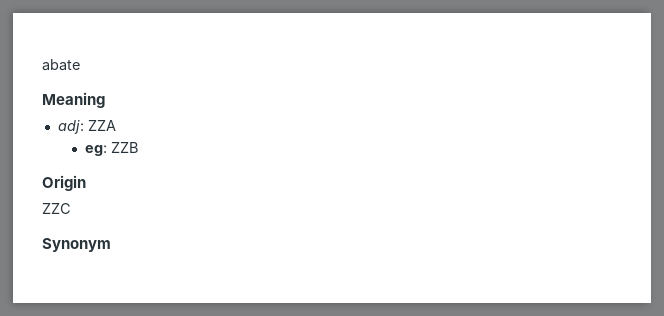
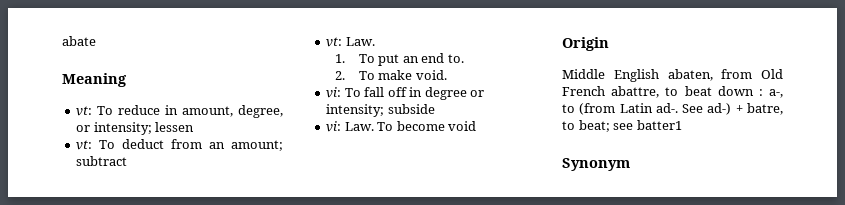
- adj: ZZA
- eg: ZZB
+ vt: To reduce in amount, degree, or intensity; lessen
+ vt: To deduct from an amount; subtract
+ vt: Law.
+ 1. To put an end to.
+ 2. To make void.
+ vi: To fall off in degree or intensity; subside
+ vi: Law. To become void
  Origin
- ZZC
+ Middle English abaten, from Old French abattre, to beat down : a-, to (from Latin ad-. See ad-) + batre, to beat; see batter1

